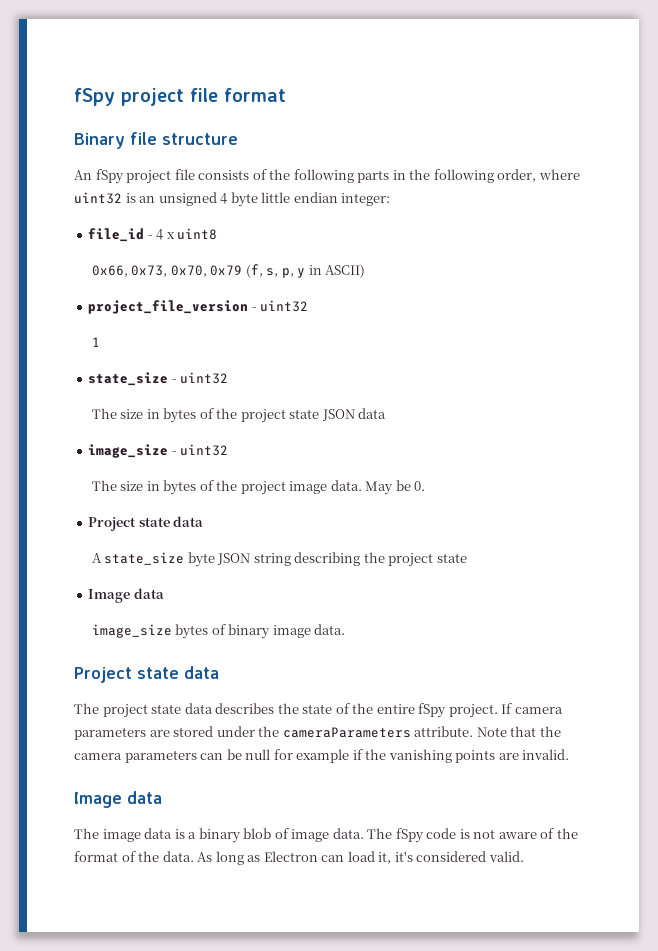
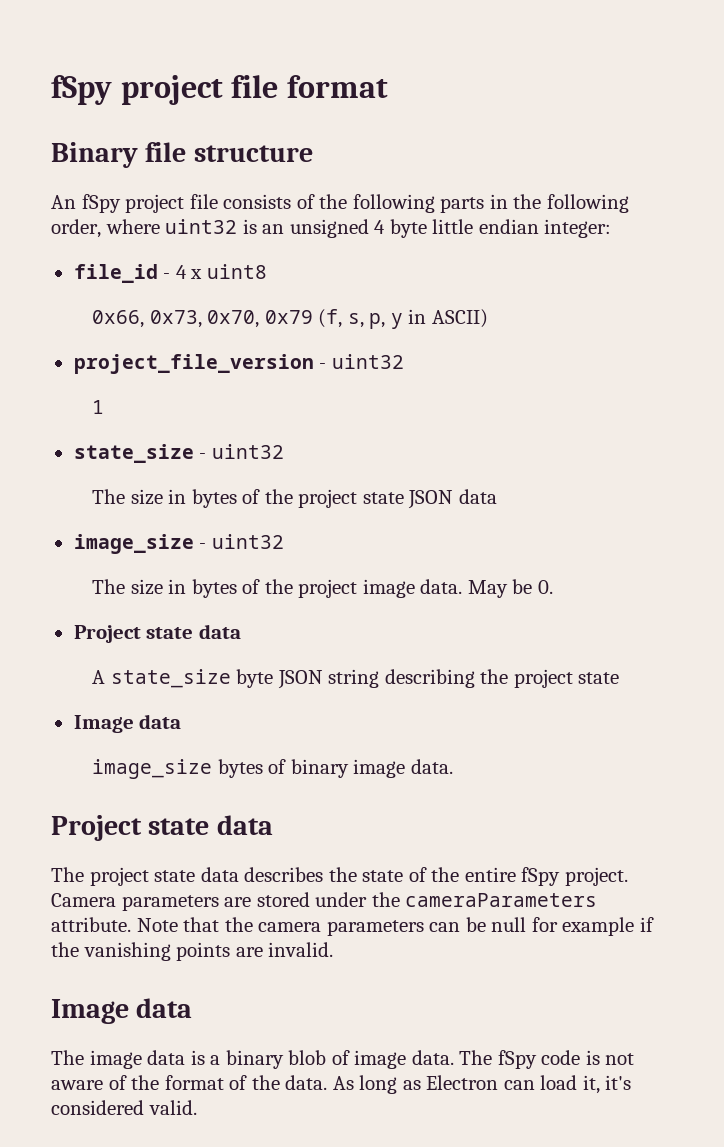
- If camera parameters are stored under the cameraParameters attribute.
+ Camera parameters are stored under the cameraParameters attribute.

